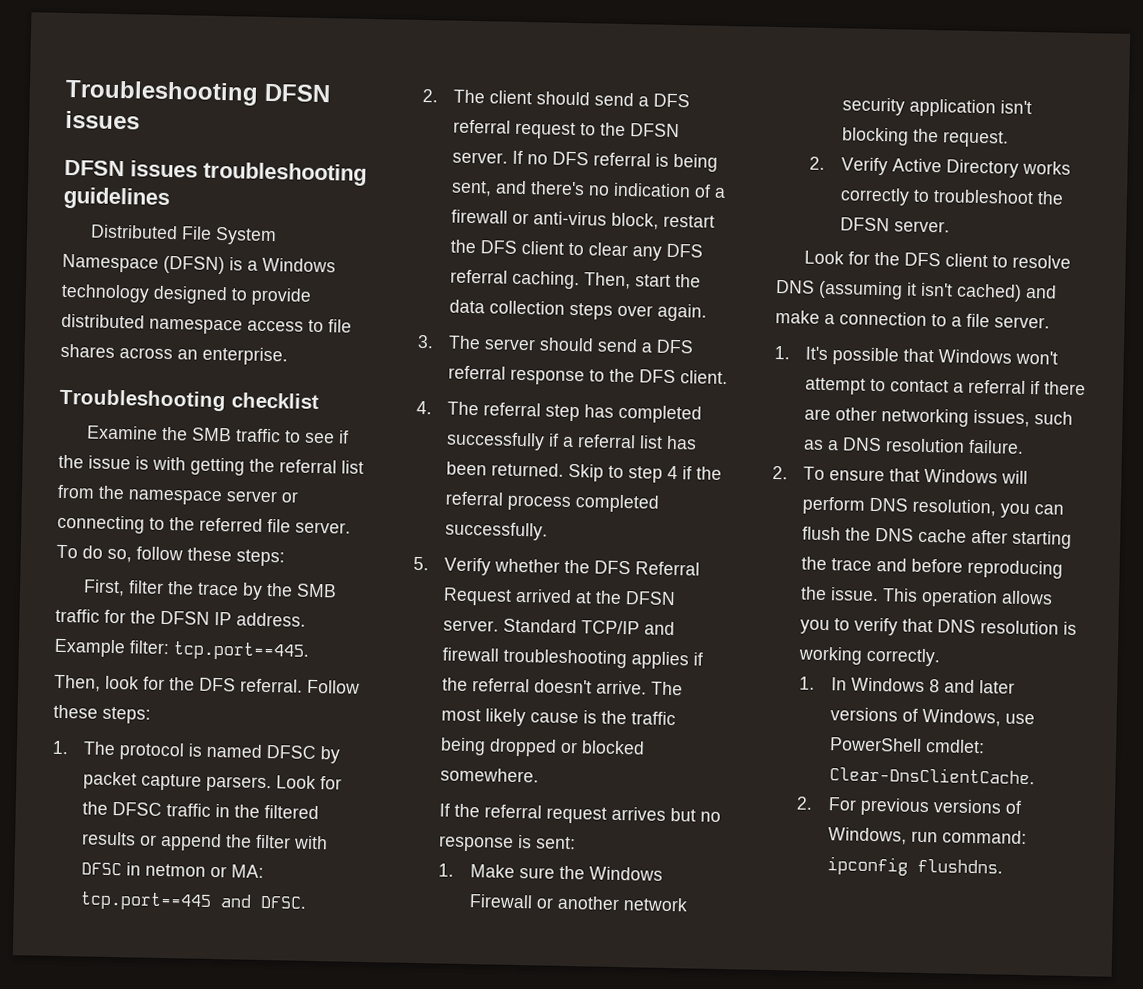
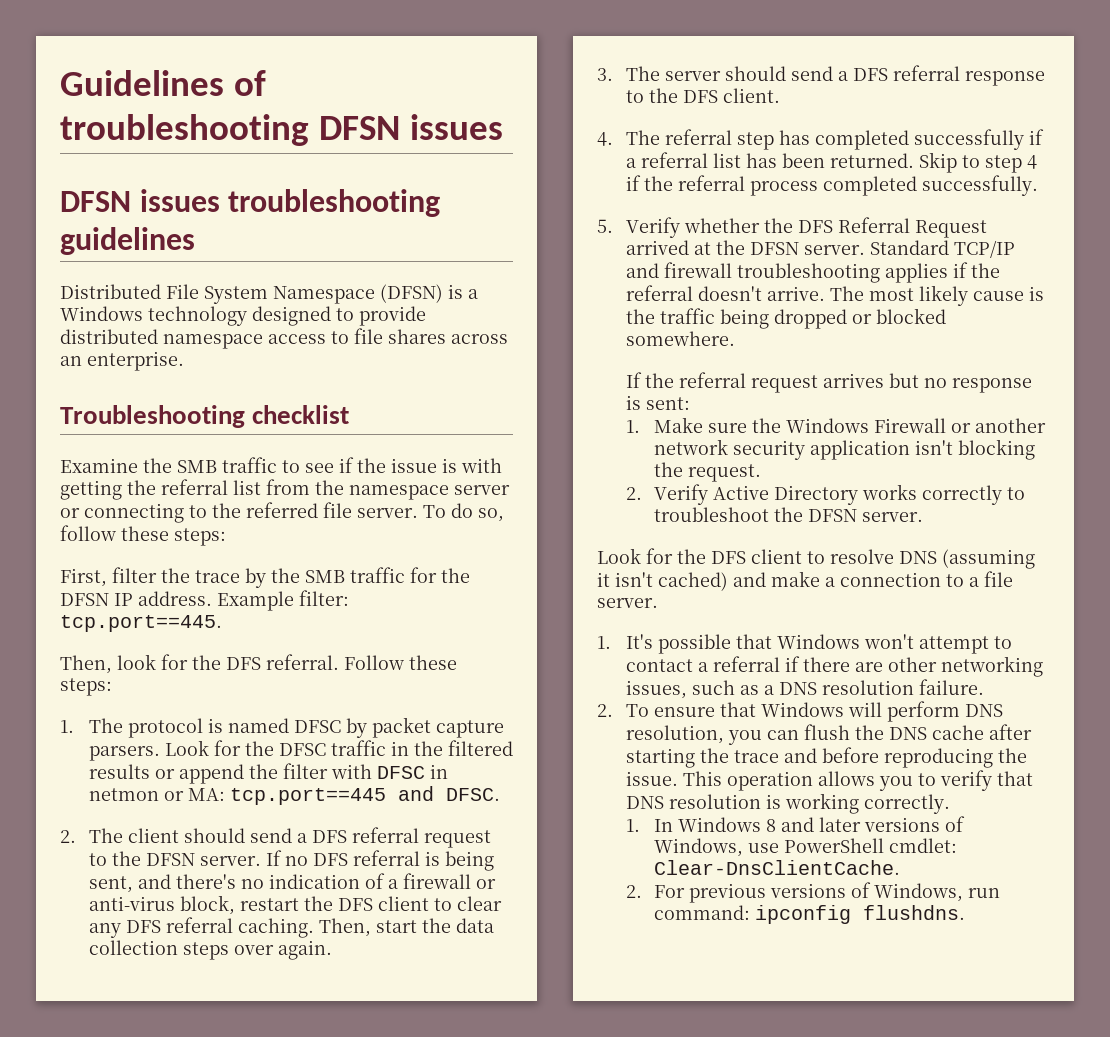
- Troubleshooting DFSN issues
+ Guidelines of troubleshooting DFSN issues

